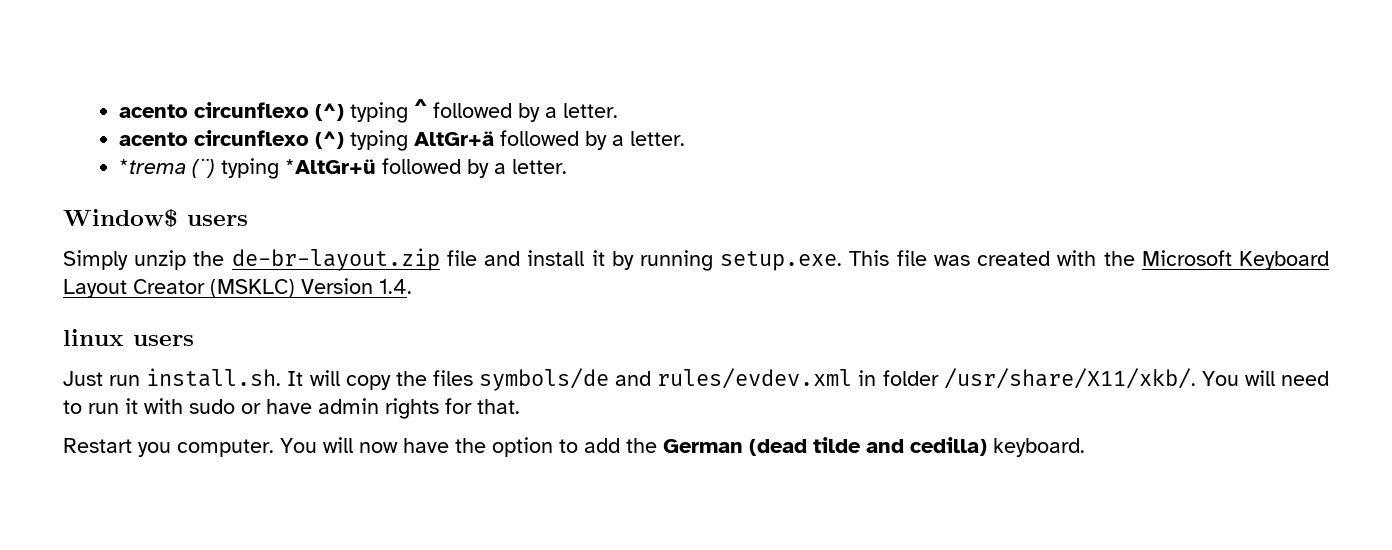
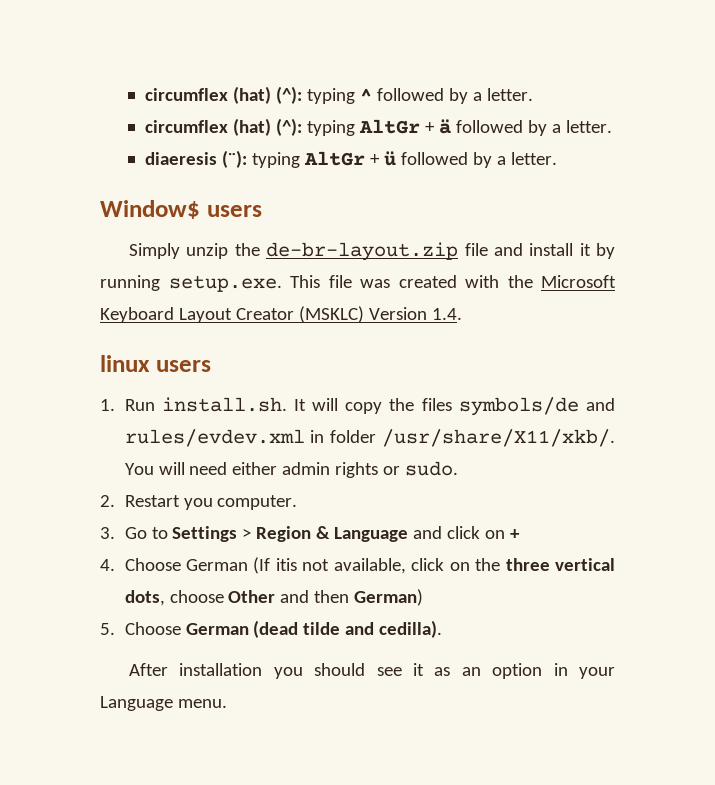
- acento circunflexo (^) typing ^ followed by a letter.
+ circumflex (hat) (^): typing ^ followed by a letter.
- acento circunflexo (^) typing AltGr+ä followed by a letter.
- *trema (¨) typing *AltGr+ü followed by a letter.
+ circumflex (hat) (^): typing AltGr + ä followed by a letter.
+ diaeresis (¨): typing AltGr + ü followed by a letter.
- Just run install.sh. It will copy the files symbols/de and rules/evdev.xml in folder /usr/share/X11/xkb/.
+ 1. Run install.sh. It will copy the files symbols/de and rules/evdev.xml in folder /usr/share/X11/xkb/.
- You will need to run it with sudo or have admin rights for that.
- Restart you computer. You will now have the option to add the German (dead tilde and cedilla) keyboard.
+ You will need either admin rights or sudo.
+ 2. Restart you computer.
+ 3. Go to Settings > Region & Language and click on +
+ 4. Choose German (If itis not available, click on the three vertical dots, choose Other and then German)
+ 5. Choose German (dead tilde and cedilla).
+ After installation you should see it as an option in your Language menu.

